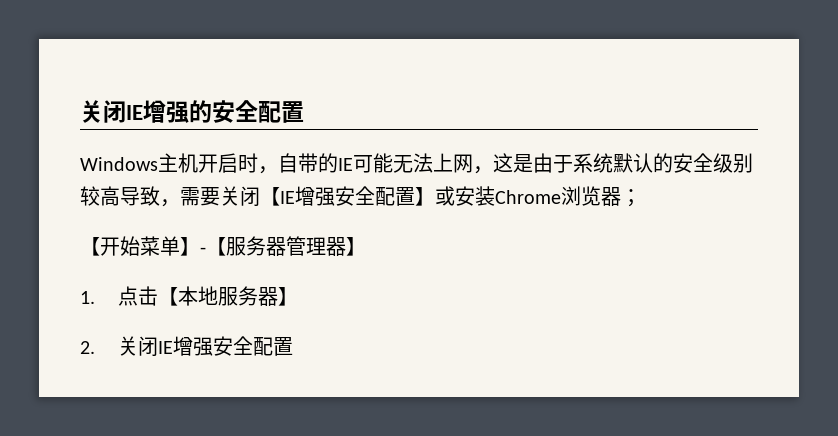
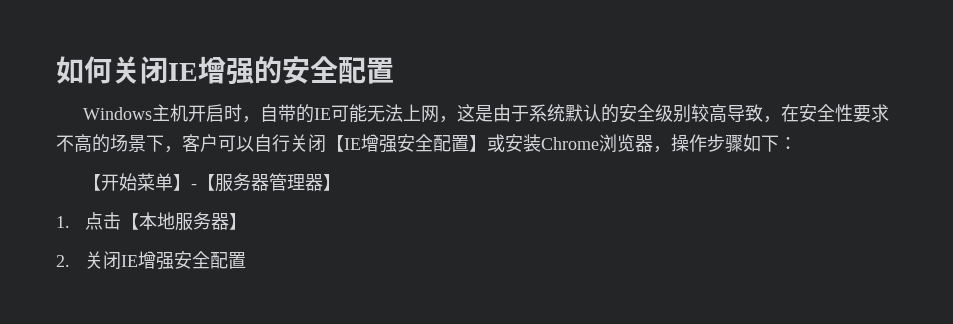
- 关闭IE增强的安全配置
+ 如何关闭IE增强的安全配置
- Windows主机开启时，自带的IE可能无法上网，这是由于系统默认的安全级别较高导致，需要关闭【IE增强安全配置】或安装Chrome浏览器；
+ Windows主机开启时，自带的IE可能无法上网，这是由于系统默认的安全级别较高导致，在安全性要求不高的场景下，客户可以自行关闭【IE增强安全配置】或安装Chrome浏览器，操作步骤如下：

